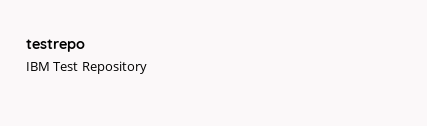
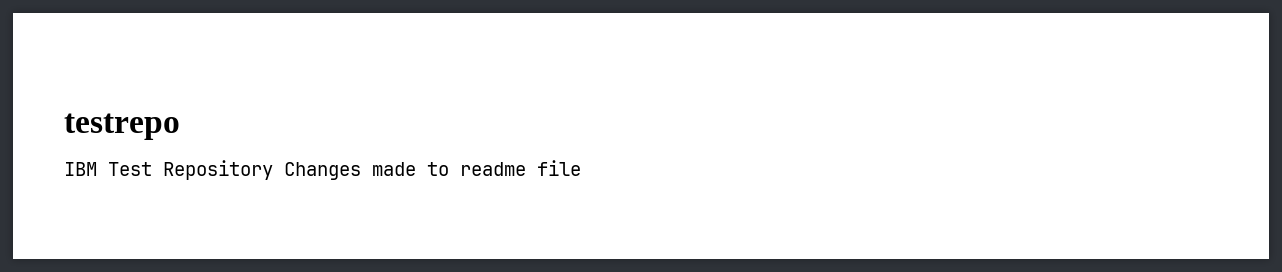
- IBM Test Repository
+ IBM Test Repository Changes made to readme file

